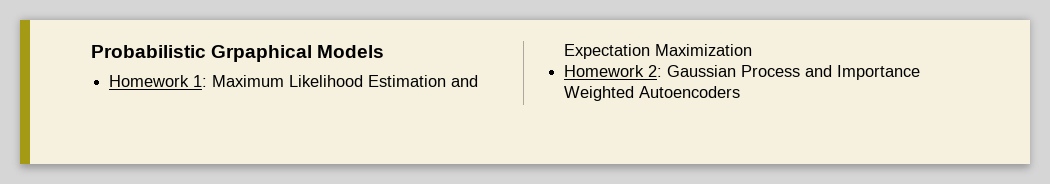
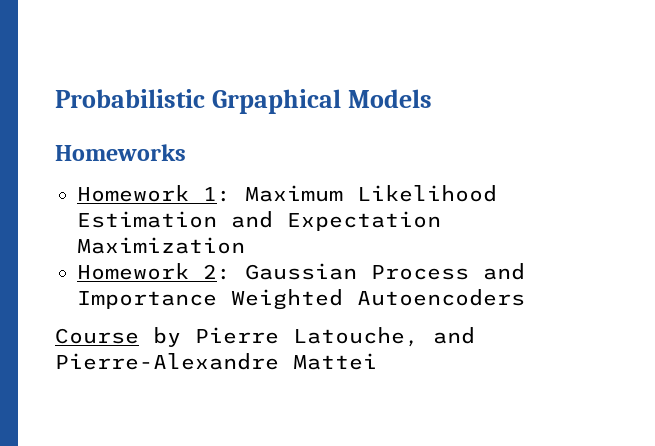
+ Homeworks
+ Course by Pierre Latouche, and Pierre-Alexandre Mattei

